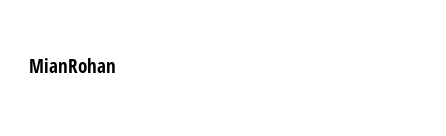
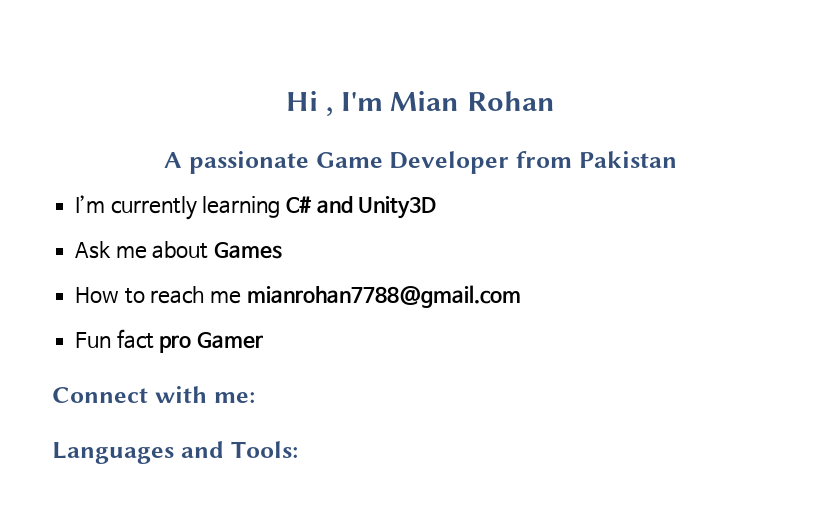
- MianRohan
+ Hi , I'm Mian Rohan
+ A passionate Game Developer from Pakistan
+ I’m currently learning C# and Unity3D
+ Ask me about Games
+ How to reach me mianrohan7788@gmail.com
+ Fun fact pro Gamer
+ Connect with me:
+ Languages and Tools:

